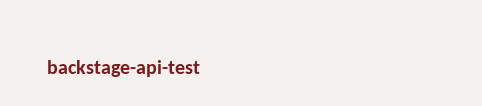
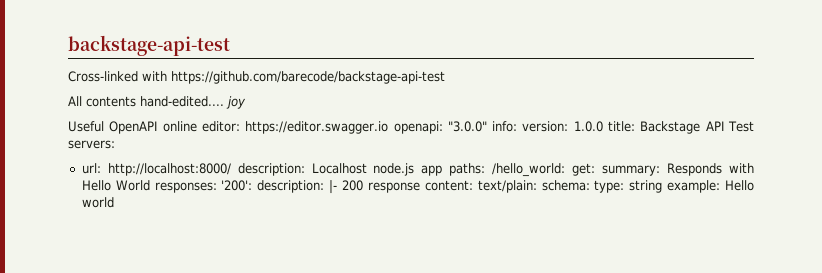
+ Cross-linked with https://github.com/barecode/backstage-api-test
+ All contents hand-edited.... joy
+ Useful OpenAPI online editor: https://editor.swagger.io openapi: "3.0.0" info: version: 1.0.0 title: Backstage API Test servers:
+ url: http://localhost:8000/ description: Localhost node.js app paths: /hello_world: get: summary: Responds with Hello World responses: '200': description: |- 200 response content: text/plain: schema: type: string example: Hello world

